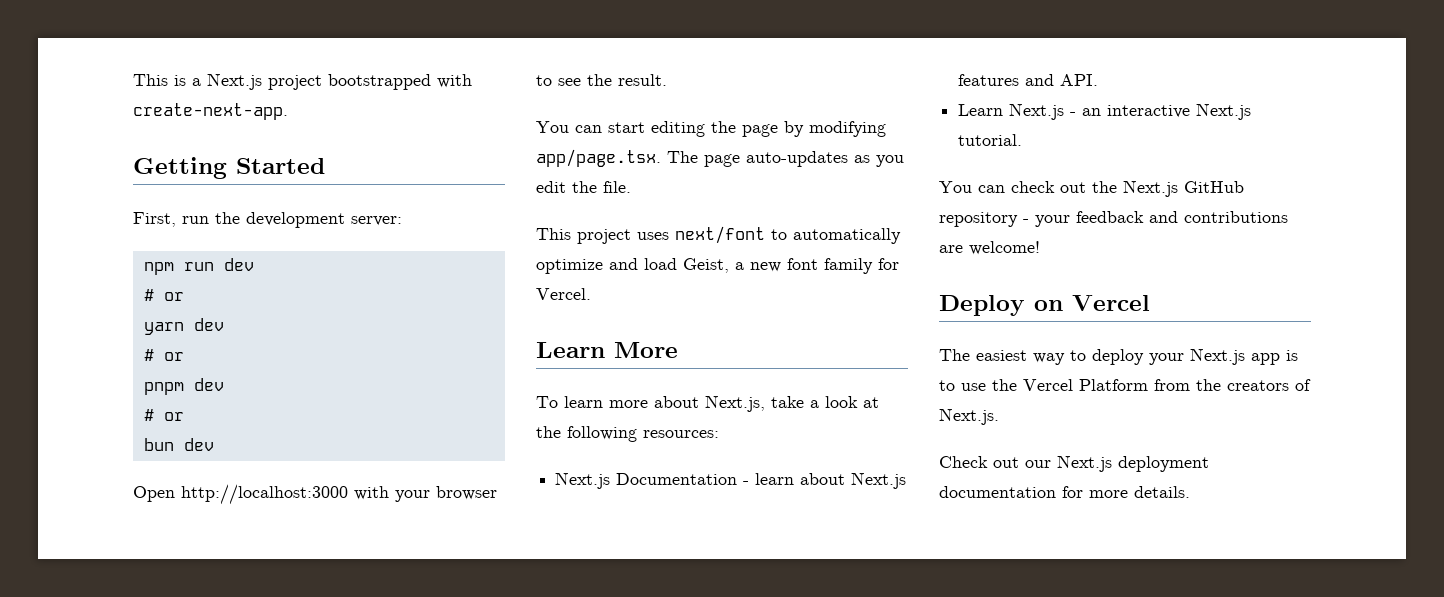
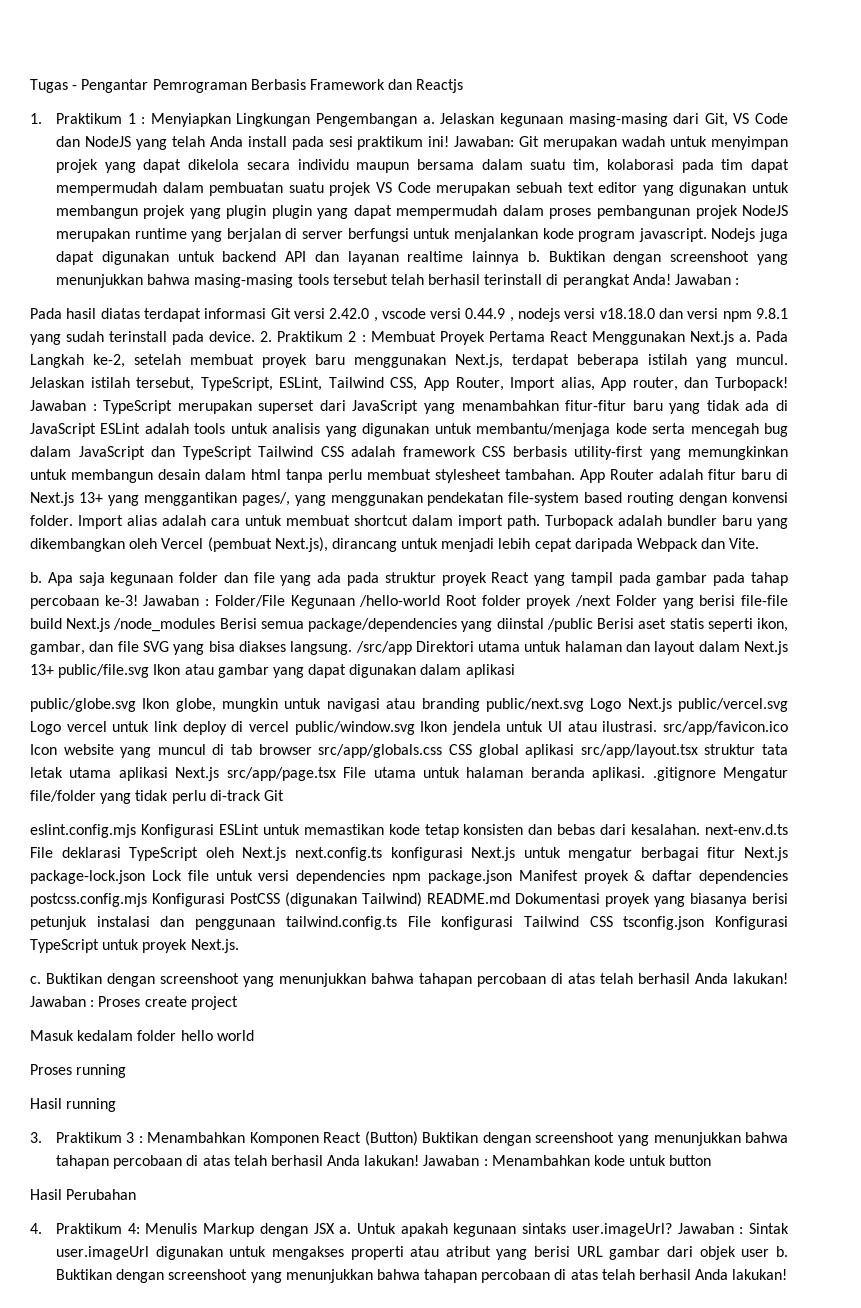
- This is a Next.js project bootstrapped with create-next-app.
- Getting Started
- First, run the development server:
- npm run dev
- # or
- yarn dev
- # or
- pnpm dev
- # or
- bun dev
- Open http://localhost:3000 with your browser to see the result.
- You can start editing the page by modifying app/page.tsx. The page auto-updates as you edit the file.
- This project uses next/font to automatically optimize and load Geist, a new font family for Vercel.
- Learn More
- To learn more about Next.js, take a look at the following resources:
- Next.js Documentation - learn about Next.js features and API.
- Learn Next.js - an interactive Next.js tutorial.
- You can check out the Next.js GitHub repository - your feedback and contributions are welcome!
- Deploy on Vercel
- The easiest way to deploy your Next.js app is to use the Vercel Platform from the creators of Next.js.
- Check out our Next.js deployment documentation for more details.
+ Tugas - Pengantar Pemrograman Berbasis Framework dan Reactjs
+ 1. Praktikum 1 : Menyiapkan Lingkungan Pengembangan a. Jelaskan kegunaan masing-masing dari Git, VS Code dan NodeJS yang telah Anda install pada sesi praktikum ini! Jawaban: Git merupakan wadah untuk menyimpan projek yang dapat dikelola secara individu maupun bersama dalam suatu tim, kolaborasi pada tim dapat mempermudah dalam pembuatan suatu projek VS Code merupakan sebuah text editor yang digunakan untuk membangun projek yang plugin plugin yang dapat mempermudah dalam proses pembangunan projek NodeJS merupakan runtime yang berjalan di server berfungsi untuk menjalankan kode program javascript. Nodejs juga dapat digunakan untuk backend API dan layanan realtime lainnya b. Buktikan dengan screenshoot yang menunjukkan bahwa masing-masing tools tersebut telah berhasil terinstall di perangkat Anda! Jawaban :
+ Pada hasil diatas terdapat informasi Git versi 2.42.0 , vscode versi 0.44.9 , nodejs versi v18.18.0 dan versi npm 9.8.1 yang sudah terinstall pada device. 2. Praktikum 2 : Membuat Proyek Pertama React Menggunakan Next.js a. Pada Langkah ke-2, setelah membuat proyek baru menggunakan Next.js, terdapat beberapa istilah yang muncul. Jelaskan istilah tersebut, TypeScript, ESLint, Tailwind CSS, App Router, Import alias, App router, dan Turbopack! Jawaban : TypeScript merupakan superset dari JavaScript yang menambahkan fitur-fitur baru yang tidak ada di JavaScript ESLint adalah tools untuk analisis yang digunakan untuk membantu/menjaga kode serta mencegah bug dalam JavaScript dan TypeScript Tailwind CSS adalah framework CSS berbasis utility-first yang memungkinkan untuk membangun desain dalam html tanpa perlu membuat stylesheet tambahan. App Router adalah fitur baru di Next.js 13+ yang menggantikan pages/, yang menggunakan pendekatan file-system based routing dengan konvensi folder. Import alias adalah cara untuk membuat shortcut dalam import path. Turbopack adalah bundler baru yang dikembangkan oleh Vercel (pembuat Next.js), dirancang untuk menjadi lebih cepat daripada Webpack dan Vite.
+ b. Apa saja kegunaan folder dan file yang ada pada struktur proyek React yang tampil pada gambar pada tahap percobaan ke-3! Jawaban : Folder/File Kegunaan /hello-world Root folder proyek /next Folder yang berisi file-file build Next.js /node_modules Berisi semua package/dependencies yang diinstal /public Berisi aset statis seperti ikon, gambar, dan file SVG yang bisa diakses langsung. /src/app Direktori utama untuk halaman dan layout dalam Next.js 13+ public/file.svg Ikon atau gambar yang dapat digunakan dalam aplikasi
+ public/globe.svg Ikon globe, mungkin untuk navigasi atau branding public/next.svg Logo Next.js public/vercel.svg Logo vercel untuk link deploy di vercel public/window.svg Ikon jendela untuk UI atau ilustrasi. src/app/favicon.ico Icon website yang muncul di tab browser src/app/globals.css CSS global aplikasi src/app/layout.tsx struktur tata letak utama aplikasi Next.js src/app/page.tsx File utama untuk halaman beranda aplikasi. .gitignore Mengatur file/folder yang tidak perlu di-track Git
+ eslint.config.mjs Konfigurasi ESLint untuk memastikan kode tetap konsisten dan bebas dari kesalahan. next-env.d.ts File deklarasi TypeScript oleh Next.js next.config.ts konfigurasi Next.js untuk mengatur berbagai fitur Next.js package-lock.json Lock file untuk versi dependencies npm package.json Manifest proyek & daftar dependencies postcss.config.mjs Konfigurasi PostCSS (digunakan Tailwind) README.md Dokumentasi proyek yang biasanya berisi petunjuk instalasi dan penggunaan tailwind.config.ts File konfigurasi Tailwind CSS tsconfig.json Konfigurasi TypeScript untuk proyek Next.js.
+ c. Buktikan dengan screenshoot yang menunjukkan bahwa tahapan percobaan di atas telah berhasil Anda lakukan! Jawaban : Proses create project
+ Masuk kedalam folder hello world
+ Proses running
+ Hasil running
+ 3. Praktikum 3 : Menambahkan Komponen React (Button) Buktikan dengan screenshoot yang menunjukkan bahwa tahapan percobaan di atas telah berhasil Anda lakukan! Jawaban : Menambahkan kode untuk button
+ Hasil Perubahan
+ 4. Praktikum 4: Menulis Markup dengan JSX a. Untuk apakah kegunaan sintaks user.imageUrl? Jawaban : Sintak user.imageUrl digunakan untuk mengakses properti atau atribut yang berisi URL gambar dari objek user b. Buktikan dengan screenshoot yang menunjukkan bahwa tahapan percobaan di atas telah berhasil Anda lakukan!

